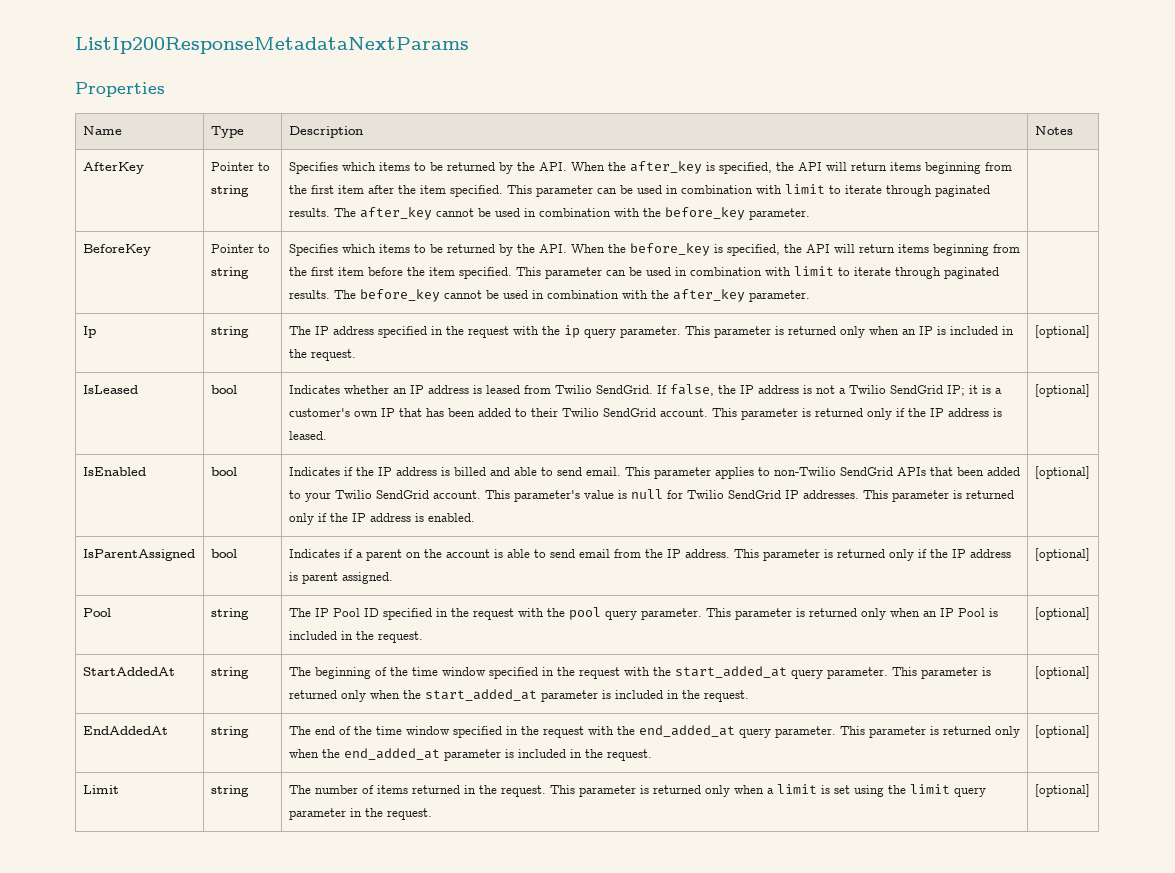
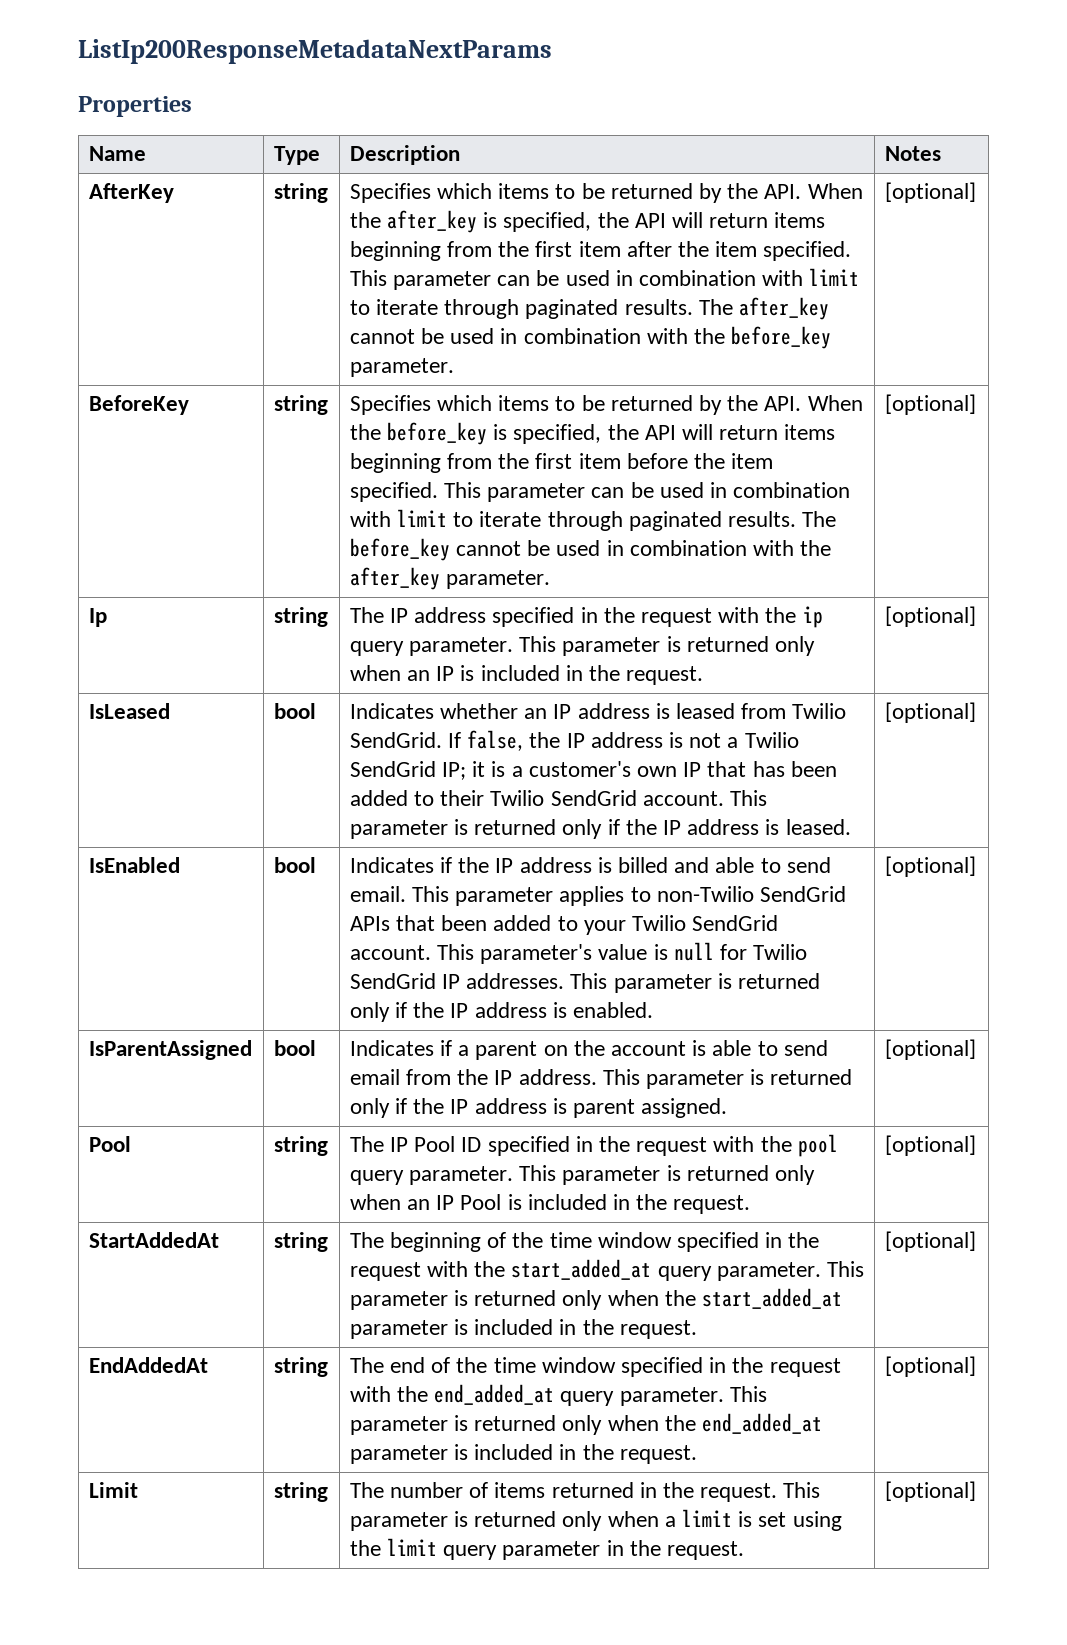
- AfterKey | Pointer to string
+ AfterKey | string
- The after_key cannot be used in combination with the before_key parameter.
+ The after_key cannot be used in combination with the before_key parameter. | [optional]
- BeforeKey | Pointer to string
+ BeforeKey | string
- The before_key cannot be used in combination with the after_key parameter.
+ The before_key cannot be used in combination with the after_key parameter. | [optional]

